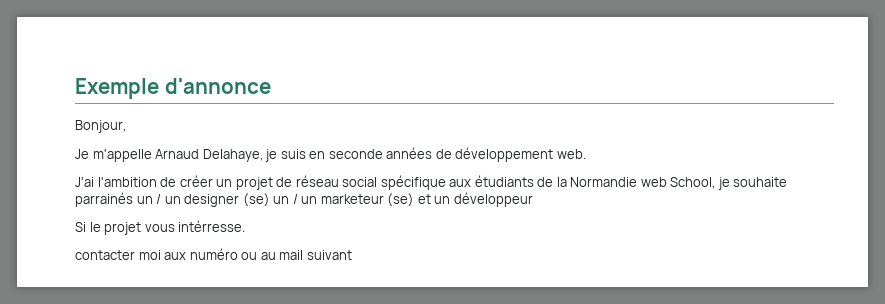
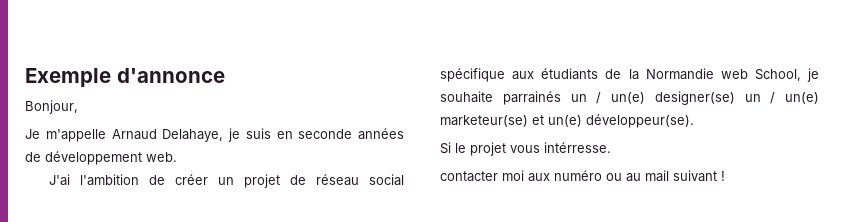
- J'ai l'ambition de créer un projet de réseau social spécifique aux étudiants de la Normandie web School, je souhaite parrainés un / un designer (se) un / un marketeur (se) et un développeur
+ J'ai l'ambition de créer un projet de réseau social spécifique aux étudiants de la Normandie web School, je souhaite parrainés un / un(e) designer(se) un / un(e) marketeur(se) et un(e) développeur(se).
- contacter moi aux numéro ou au mail suivant
+ contacter moi aux numéro ou au mail suivant !

